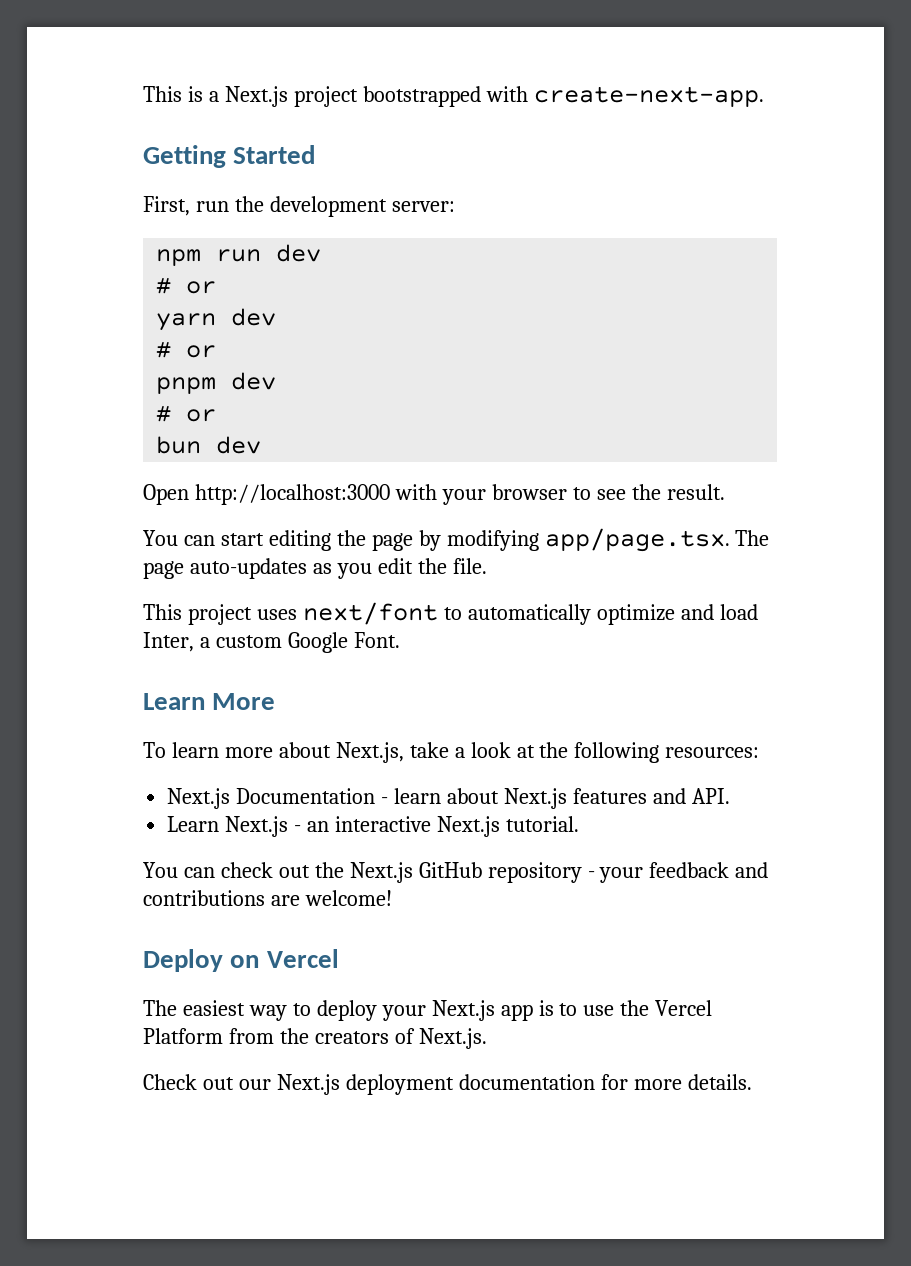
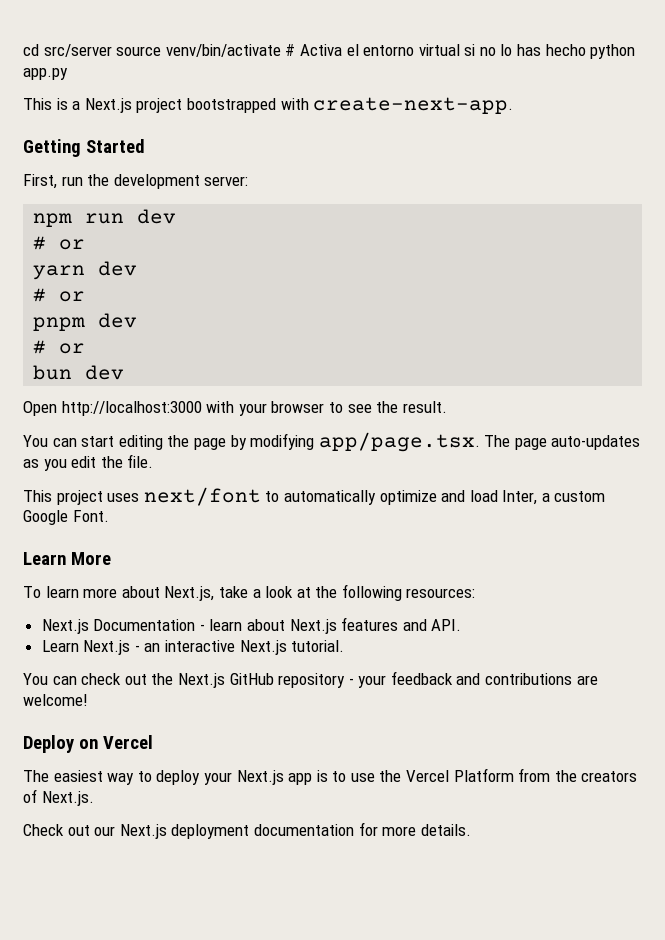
+ cd src/server source venv/bin/activate # Activa el entorno virtual si no lo has hecho python app.py

